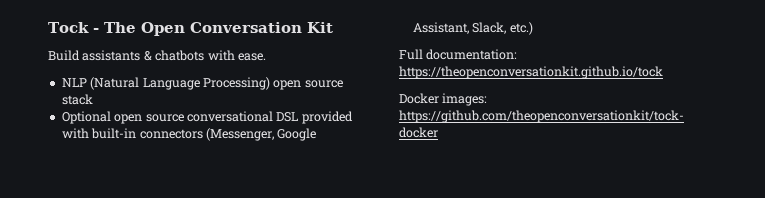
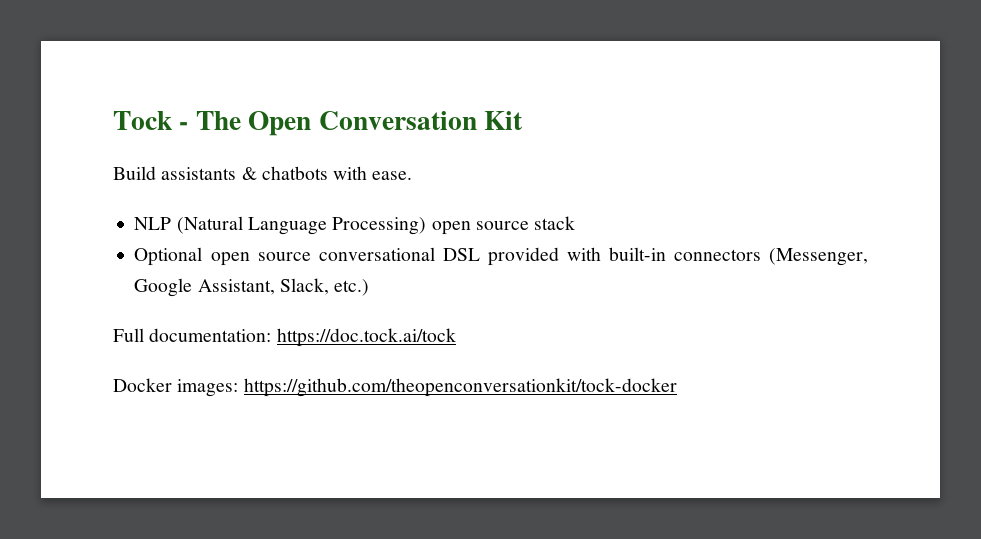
- Full documentation: https://theopenconversationkit.github.io/tock
+ Full documentation: https://doc.tock.ai/tock

